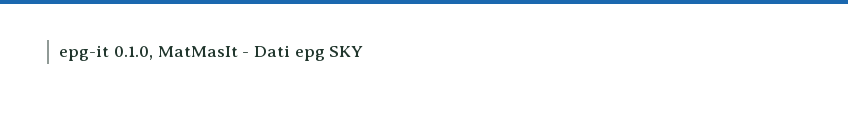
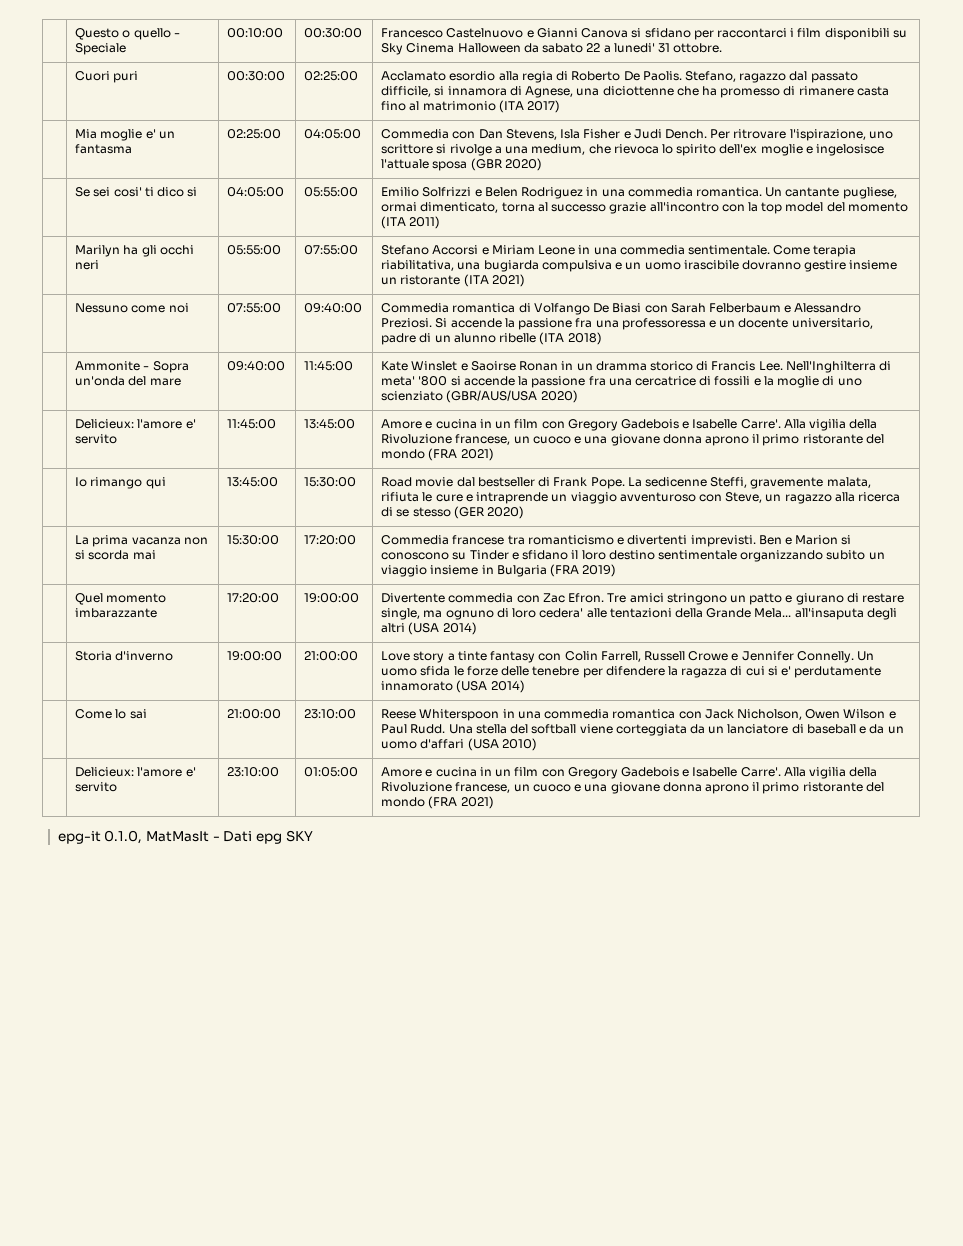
+ | Questo o quello - Speciale | 00:10:00 | 00:30:00 | Francesco Castelnuovo e Gianni Canova si sfidano per raccontarci i film disponibili su Sky Cinema Halloween da sabato 22 a lunedi' 31 ottobre.
+ | Cuori puri | 00:30:00 | 02:25:00 | Acclamato esordio alla regia di Roberto De Paolis. Stefano, ragazzo dal passato difficile, si innamora di Agnese, una diciottenne che ha promesso di rimanere casta fino al matrimonio (ITA 2017)
+ | Mia moglie e' un fantasma | 02:25:00 | 04:05:00 | Commedia con Dan Stevens, Isla Fisher e Judi Dench. Per ritrovare l'ispirazione, uno scrittore si rivolge a una medium, che rievoca lo spirito dell'ex moglie e ingelosisce l'attuale sposa (GBR 2020)
+ | Se sei cosi' ti dico si | 04:05:00 | 05:55:00 | Emilio Solfrizzi e Belen Rodriguez in una commedia romantica. Un cantante pugliese, ormai dimenticato, torna al successo grazie all'incontro con la top model del momento (ITA 2011)
+ | Marilyn ha gli occhi neri | 05:55:00 | 07:55:00 | Stefano Accorsi e Miriam Leone in una commedia sentimentale. Come terapia riabilitativa, una bugiarda compulsiva e un uomo irascibile dovranno gestire insieme un ristorante (ITA 2021)
+ | Nessuno come noi | 07:55:00 | 09:40:00 | Commedia romantica di Volfango De Biasi con Sarah Felberbaum e Alessandro Preziosi. Si accende la passione fra una professoressa e un docente universitario, padre di un alunno ribelle (ITA 2018)
+ | Ammonite - Sopra un'onda del mare | 09:40:00 | 11:45:00 | Kate Winslet e Saoirse Ronan in un dramma storico di Francis Lee. Nell'Inghilterra di meta' '800 si accende la passione fra una cercatrice di fossili e la moglie di uno scienziato (GBR/AUS/USA 2020)
+ | Delicieux: l'amore e' servito | 11:45:00 | 13:45:00 | Amore e cucina in un film con Gregory Gadebois e Isabelle Carre'. Alla vigilia della Rivoluzione francese, un cuoco e una giovane donna aprono il primo ristorante del mondo (FRA 2021)
+ | Io rimango qui | 13:45:00 | 15:30:00 | Road movie dal bestseller di Frank Pope. La sedicenne Steffi, gravemente malata, rifiuta le cure e intraprende un viaggio avventuroso con Steve, un ragazzo alla ricerca di se stesso (GER 2020)
+ | La prima vacanza non si scorda mai | 15:30:00 | 17:20:00 | Commedia francese tra romanticismo e divertenti imprevisti. Ben e Marion si conoscono su Tinder e sfidano il loro destino sentimentale organizzando subito un viaggio insieme in Bulgaria (FRA 2019)
+ | Quel momento imbarazzante | 17:20:00 | 19:00:00 | Divertente commedia con Zac Efron. Tre amici stringono un patto e giurano di restare single, ma ognuno di loro cedera' alle tentazioni della Grande Mela... all'insaputa degli altri (USA 2014)
+ | Storia d'inverno | 19:00:00 | 21:00:00 | Love story a tinte fantasy con Colin Farrell, Russell Crowe e Jennifer Connelly. Un uomo sfida le forze delle tenebre per difendere la ragazza di cui si e' perdutamente innamorato (USA 2014)
+ | Come lo sai | 21:00:00 | 23:10:00 | Reese Whiterspoon in una commedia romantica con Jack Nicholson, Owen Wilson e Paul Rudd. Una stella del softball viene corteggiata da un lanciatore di baseball e da un uomo d'affari (USA 2010)
+ | Delicieux: l'amore e' servito | 23:10:00 | 01:05:00 | Amore e cucina in un film con Gregory Gadebois e Isabelle Carre'. Alla vigilia della Rivoluzione francese, un cuoco e una giovane donna aprono il primo ristorante del mondo (FRA 2021)

